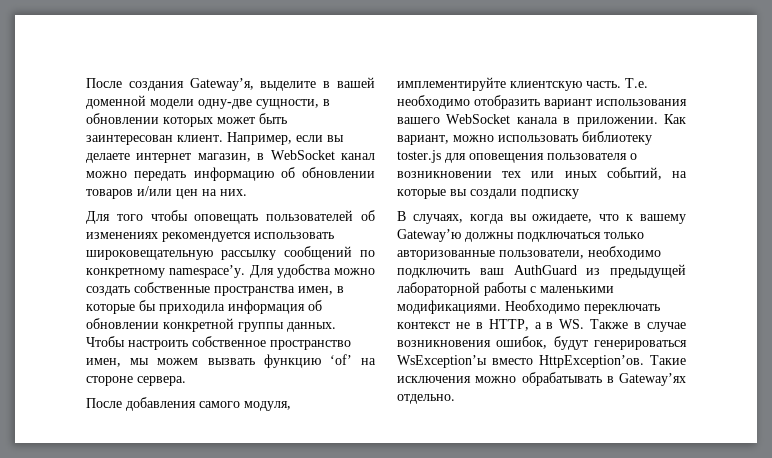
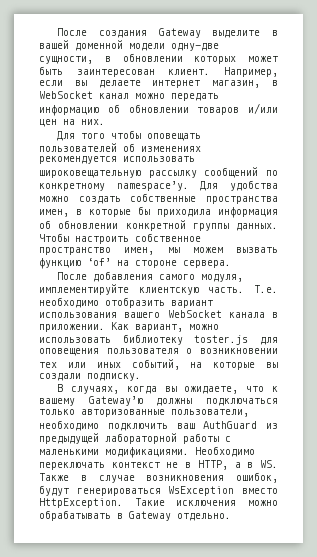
- После создания Gateway’я, выделите в вашей доменной модели одну-две сущности, в обновлении которых может быть заинтересован клиент.
+ После создания Gateway выделите в вашей доменной модели одну-две сущности, в обновлении которых может быть заинтересован клиент.
- Как вариант, можно использовать библиотеку toster.js для оповещения пользователя о возникновении тех или иных событий, на которые вы создали подписку
+ Как вариант, можно использовать библиотеку toster.js для оповещения пользователя о возникновении тех или иных событий, на которые вы создали подписку.
- Необходимо переключать контекст не в HTTP, а в WS. Также в случае возникновения ошибок, будут генерироваться WsException’ы вместо HttpException’ов.
+ Необходимо переключать контекст не в HTTP, а в WS. Также в случае возникновения ошибок, будут генерироваться WsException вместо HttpException.
- Такие исключения можно обрабатывать в Gateway’ях отдельно.
+ Такие исключения можно обрабатывать в Gateway отдельно.

